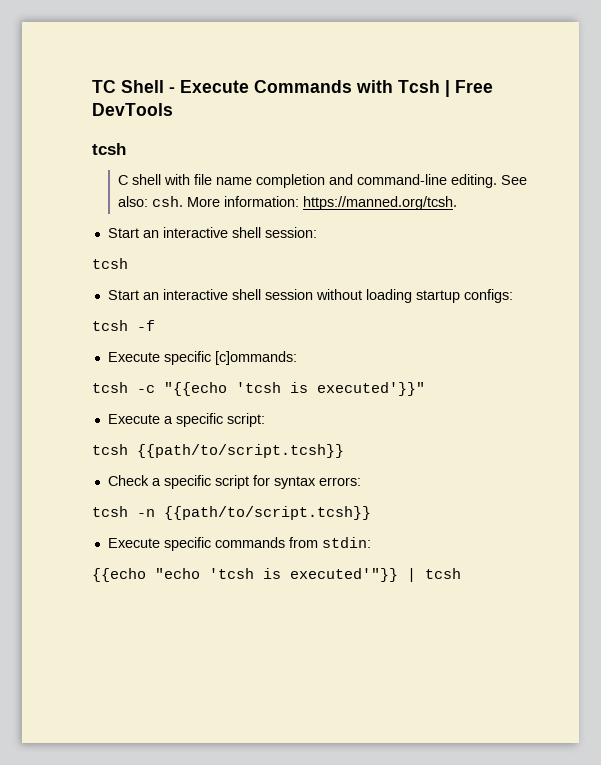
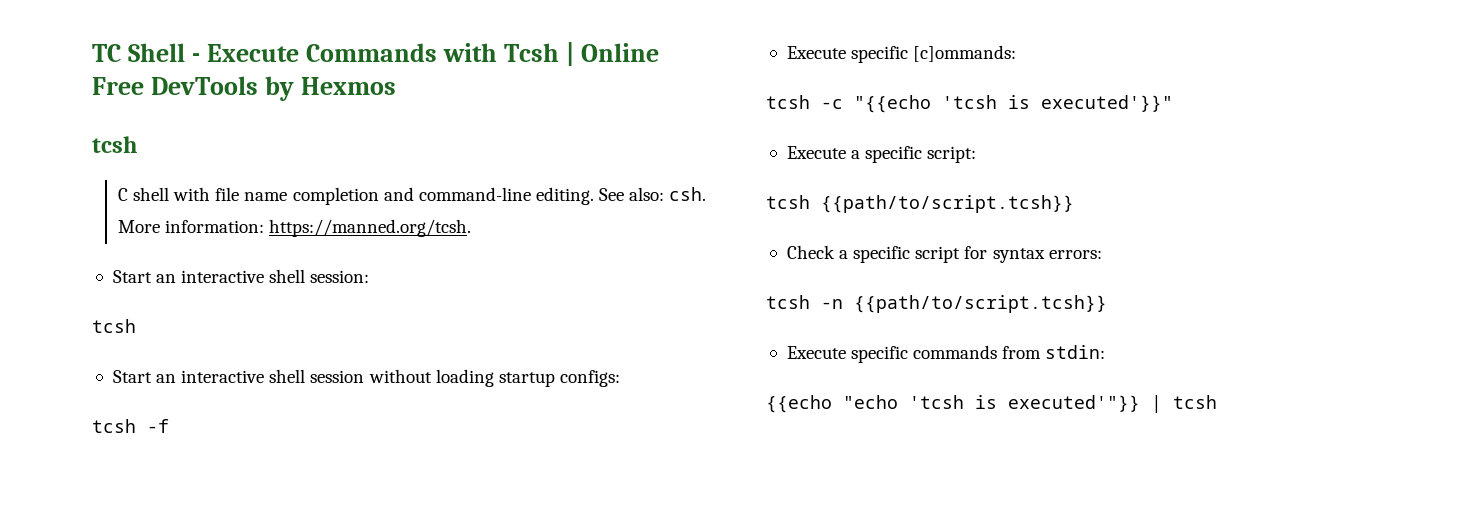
- TC Shell - Execute Commands with Tcsh | Free DevTools
+ TC Shell - Execute Commands with Tcsh | Online Free DevTools by Hexmos

